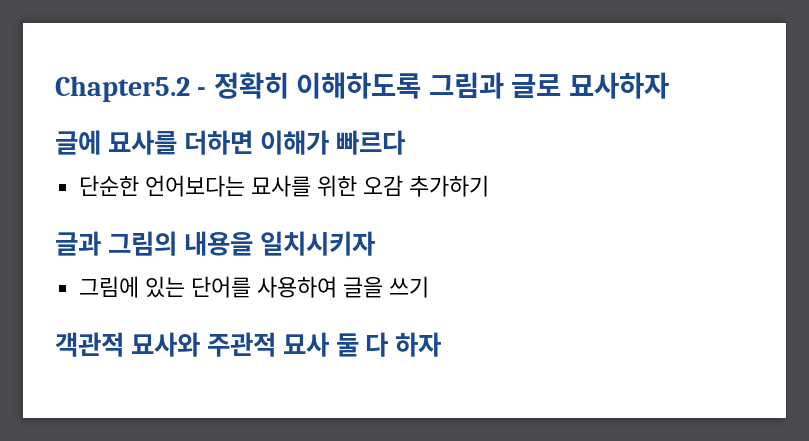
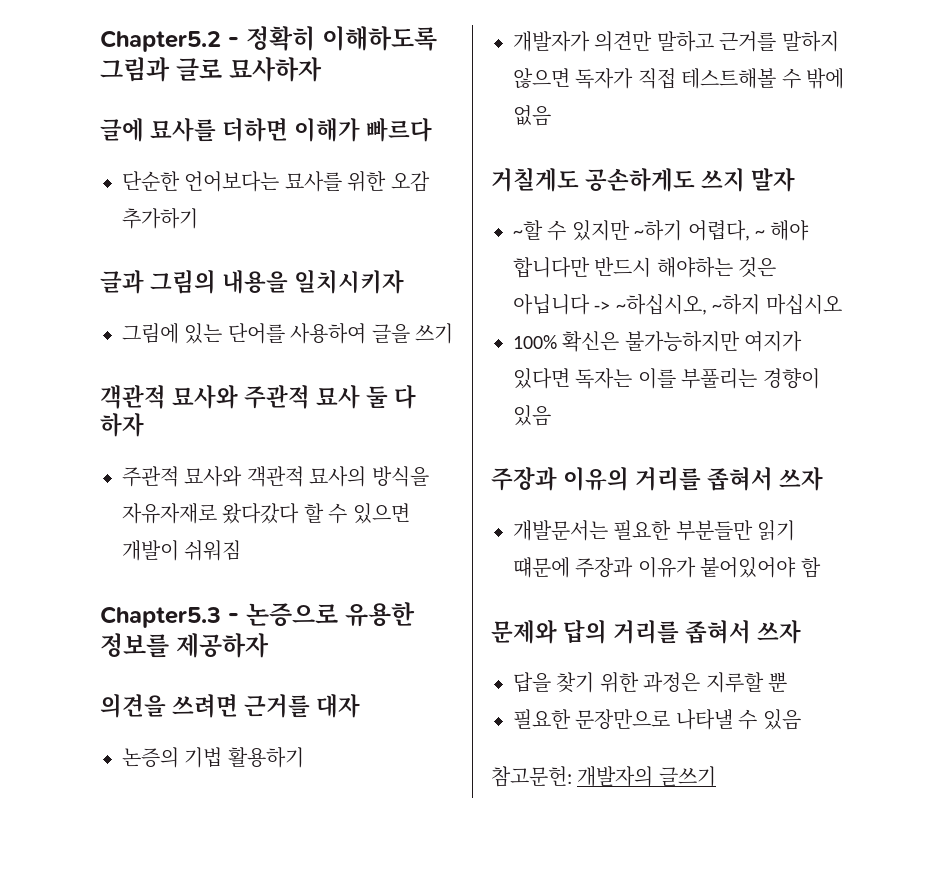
+ 주관적 묘사와 객관적 묘사의 방식을 자유자재로 왔다갔다 할 수 있으면 개발이 쉬워짐
+ Chapter5.3 - 논증으로 유용한 정보를 제공하자
+ 의견을 쓰려면 근거를 대자
+ 논증의 기법 활용하기
+ 개발자가 의견만 말하고 근거를 말하지 않으면 독자가 직접 테스트해볼 수 밖에 없음
+ 거칠게도 공손하게도 쓰지 말자
+ ~할 수 있지만 ~하기 어렵다, ~ 해야 합니다만 반드시 해야하는 것은 아닙니다 -> ~하십시오, ~하지 마십시오
+ 100% 확신은 불가능하지만 여지가 있다면 독자는 이를 부풀리는 경향이 있음
+ 주장과 이유의 거리를 좁혀서 쓰자
+ 개발문서는 필요한 부분들만 읽기 떄문에 주장과 이유가 붙어있어야 함
+ 문제와 답의 거리를 좁혀서 쓰자
+ 답을 찾기 위한 과정은 지루할 뿐
+ 필요한 문장만으로 나타낼 수 있음
+ 참고문헌: 개발자의 글쓰기

